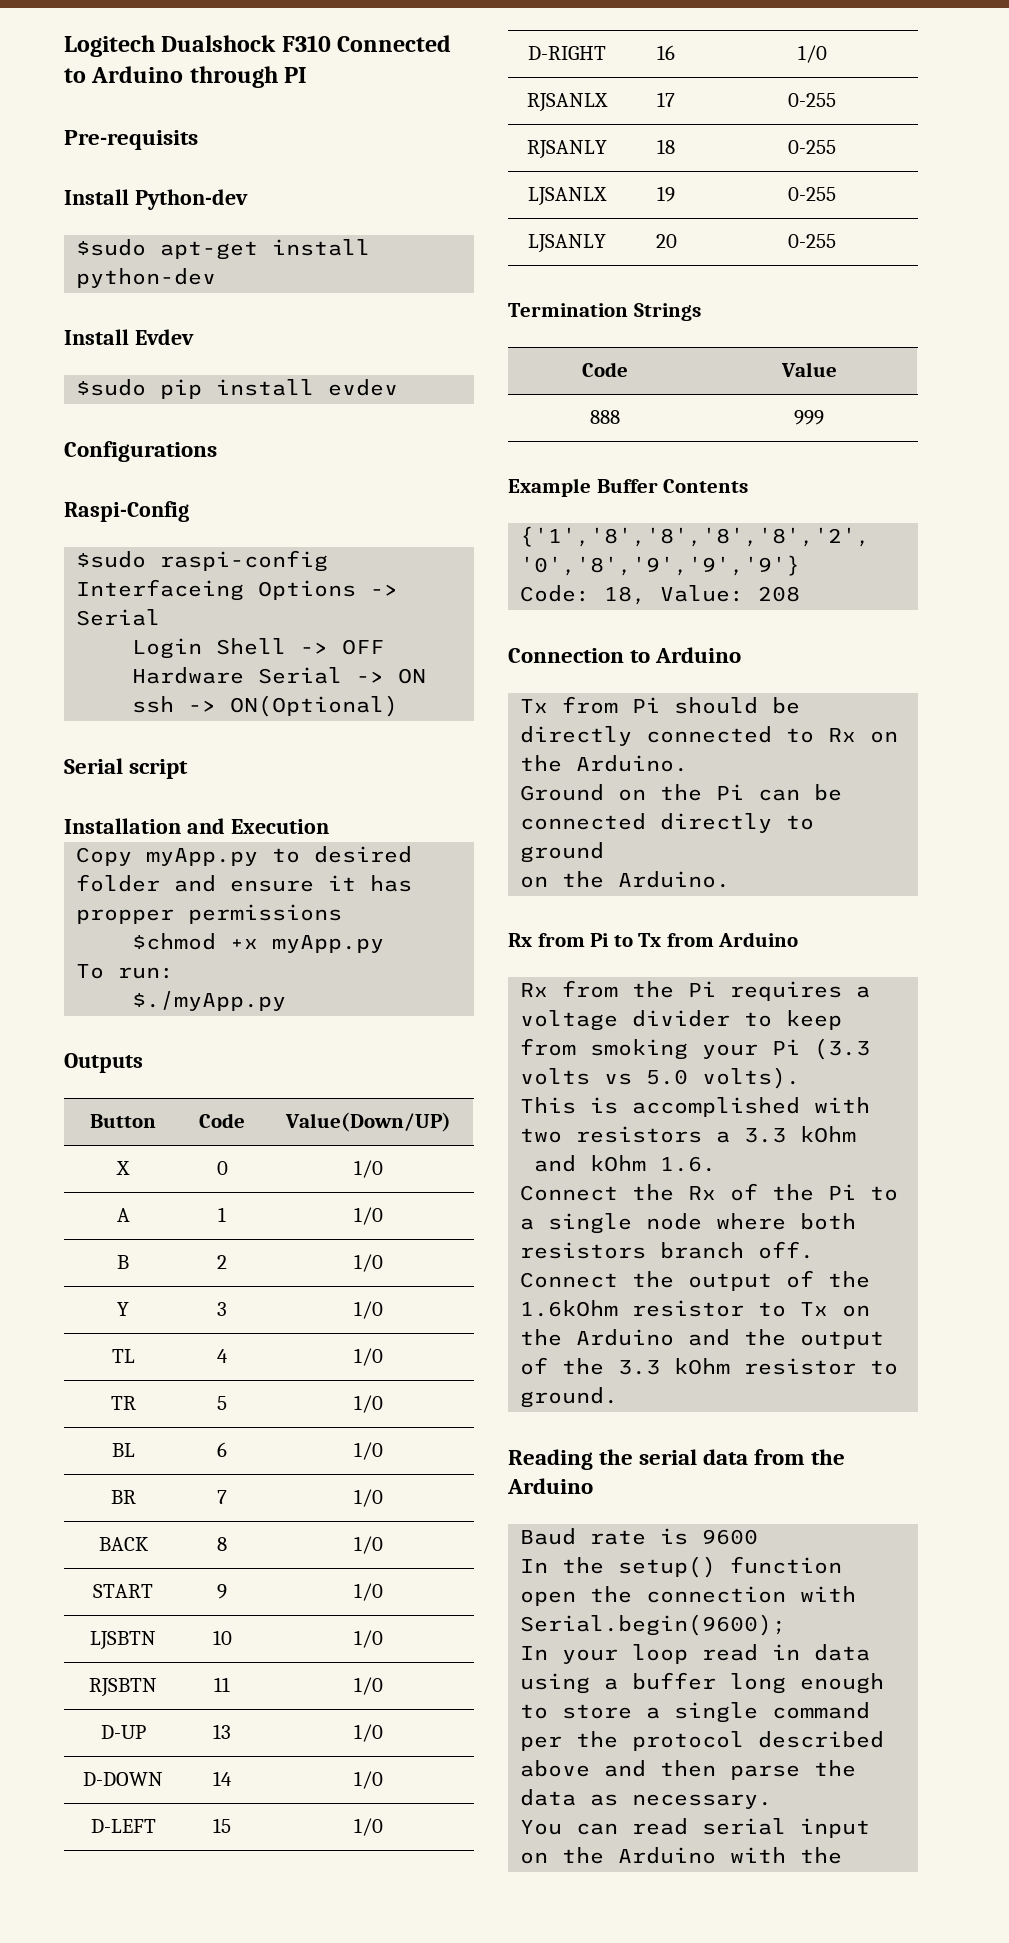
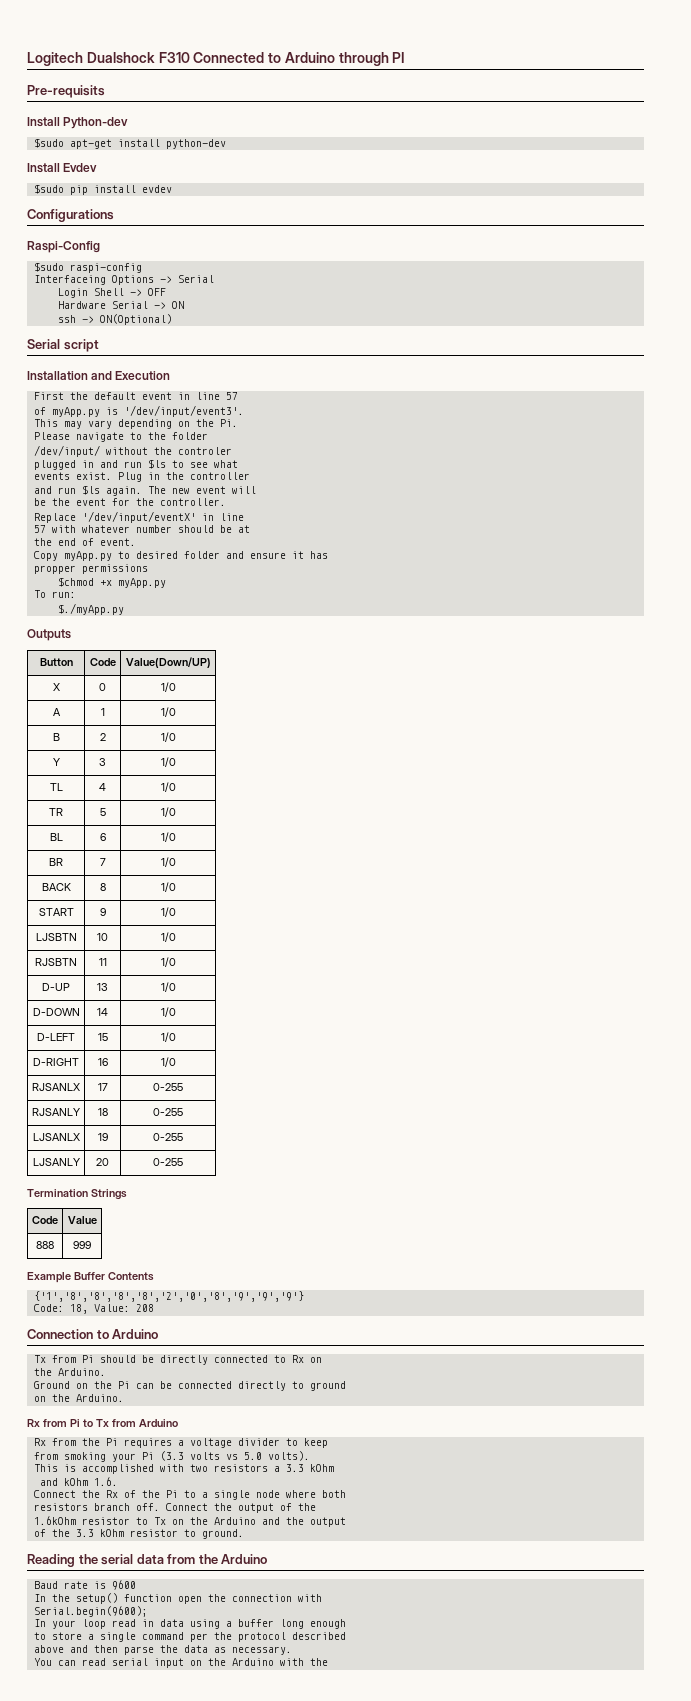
+ First the default event in line 57
+ of myApp.py is '/dev/input/event3'.
+ This may vary depending on the Pi.
+ Please navigate to the folder
+ /dev/input/ without the controler
+ plugged in and run $ls to see what
+ events exist. Plug in the controller
+ and run $ls again. The new event will
+ be the event for the controller.
+ Replace '/dev/input/eventX' in line
+ 57 with whatever number should be at
+ the end of event.

